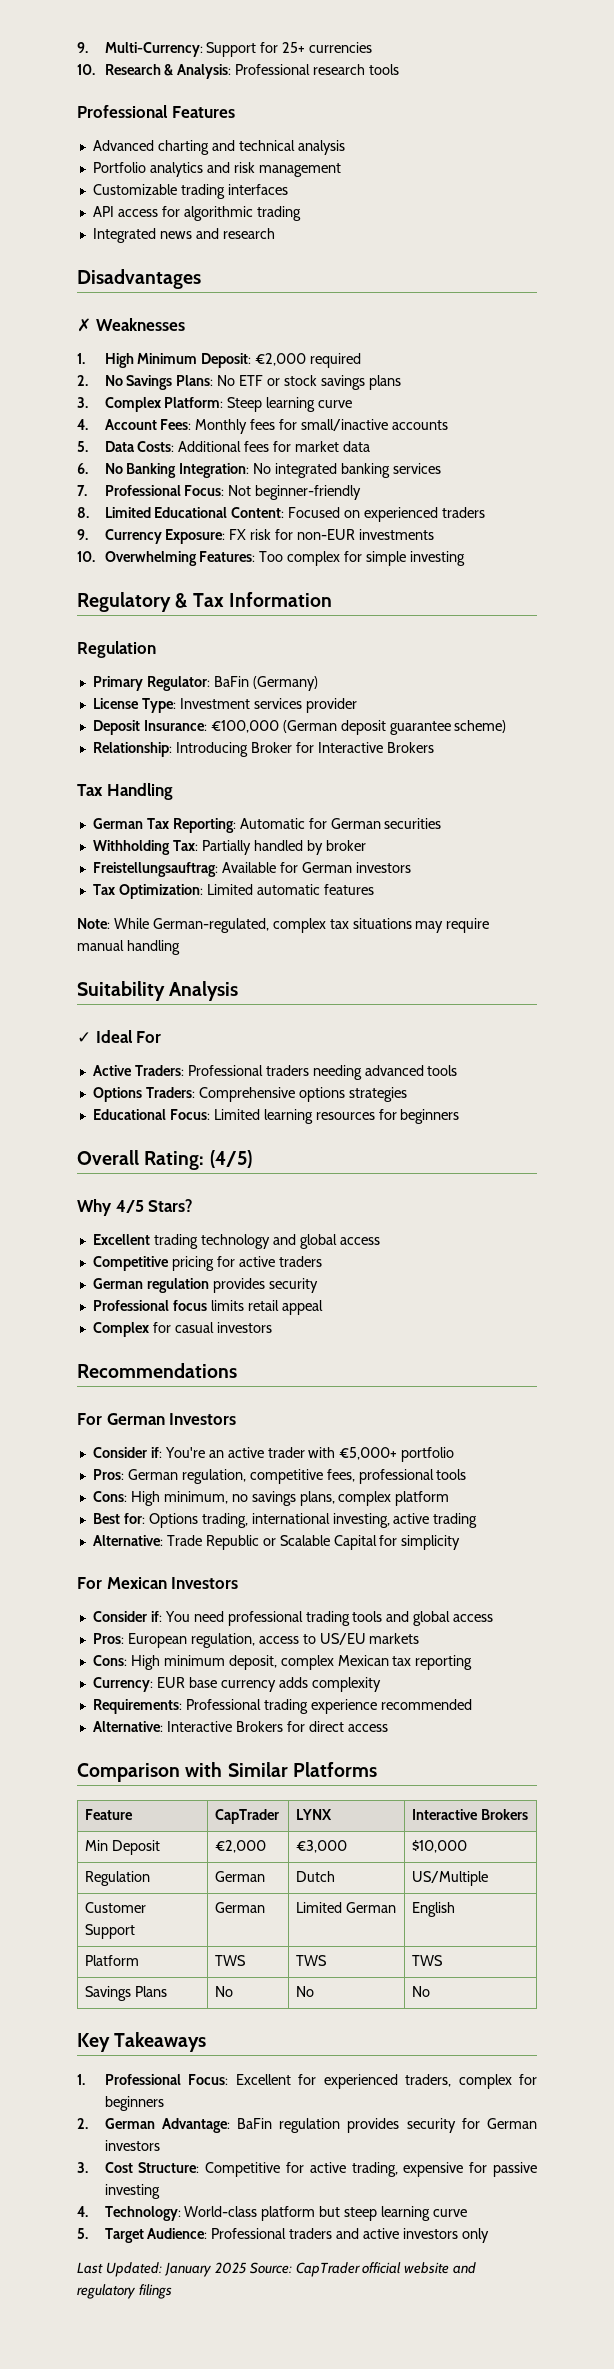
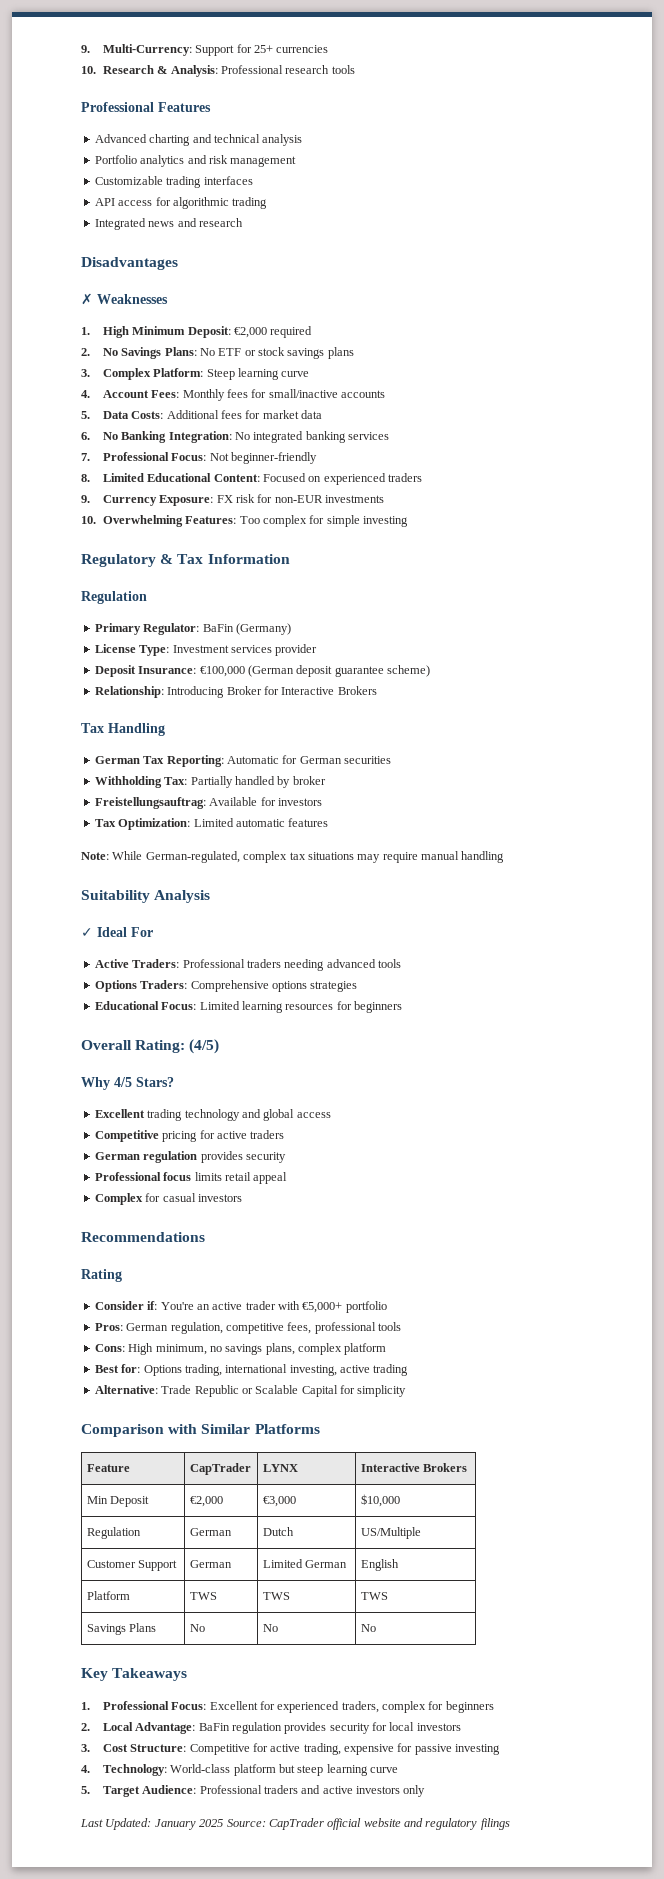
- Freistellungsauftrag: Available for German investors
+ Freistellungsauftrag: Available for investors
- For German Investors
+ Rating
- For Mexican Investors
- Consider if: You need professional trading tools and global access
- Pros: European regulation, access to US/EU markets
- Cons: High minimum deposit, complex Mexican tax reporting
- Currency: EUR base currency adds complexity
- Requirements: Professional trading experience recommended
- Alternative: Interactive Brokers for direct access
- 2. German Advantage: BaFin regulation provides security for German investors
+ 2. Local Advantage: BaFin regulation provides security for local investors

